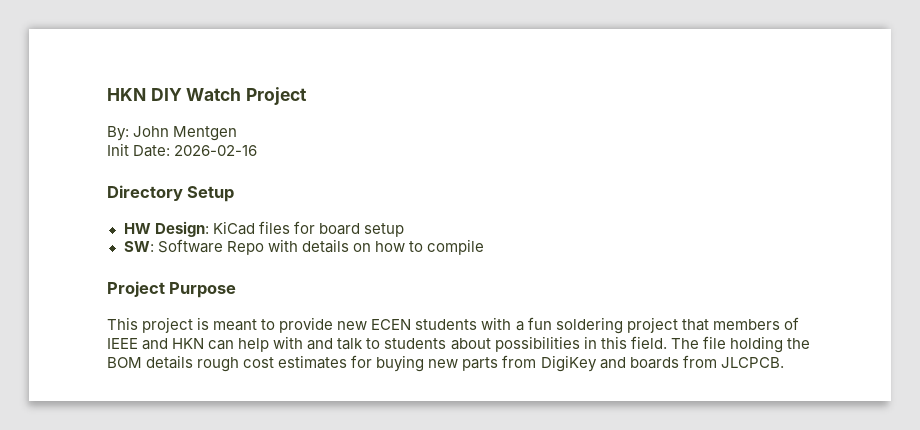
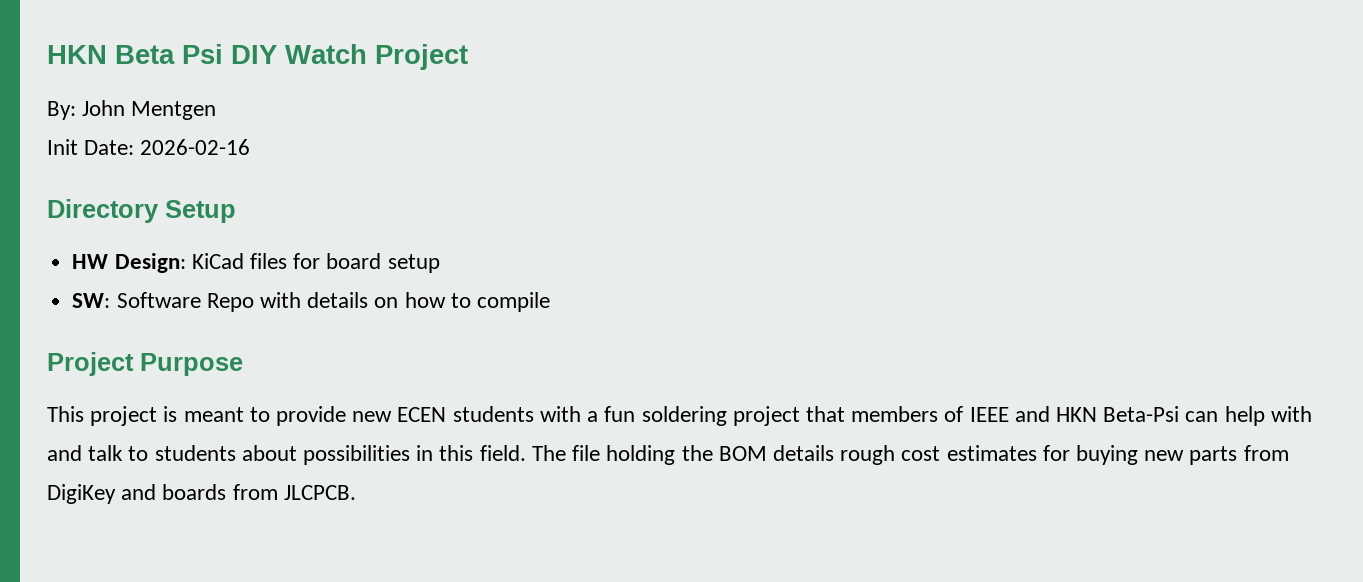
- HKN DIY Watch Project
+ HKN Beta Psi DIY Watch Project
- This project is meant to provide new ECEN students with a fun soldering project that members of IEEE and HKN can help with and talk to students about possibilities in this field.
+ This project is meant to provide new ECEN students with a fun soldering project that members of IEEE and HKN Beta-Psi can help with and talk to students about possibilities in this field.

